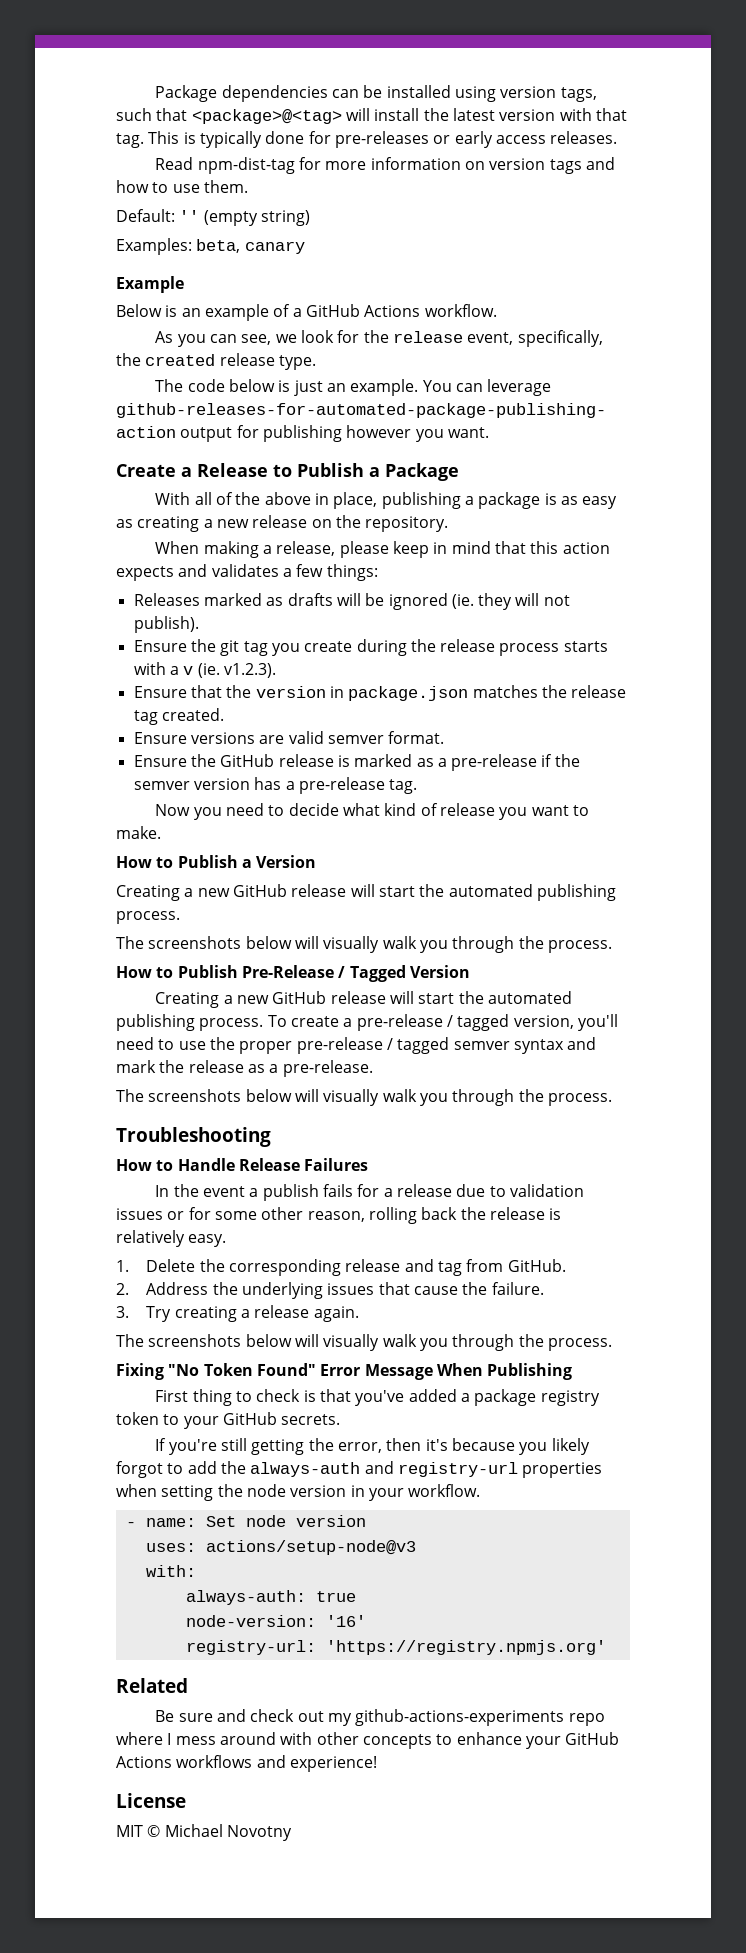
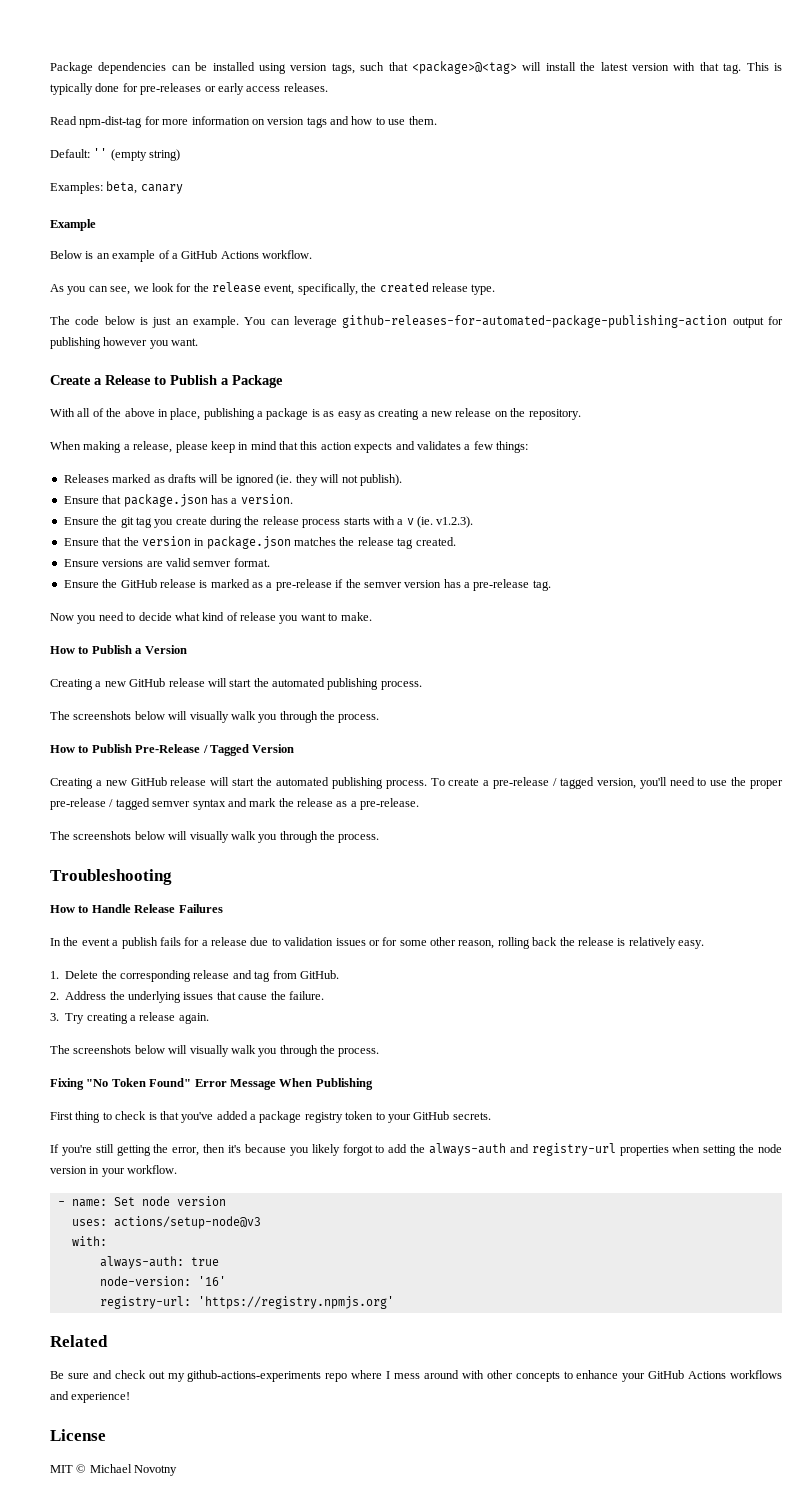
+ Ensure that package.json has a version.

